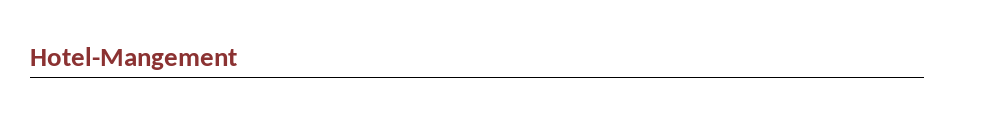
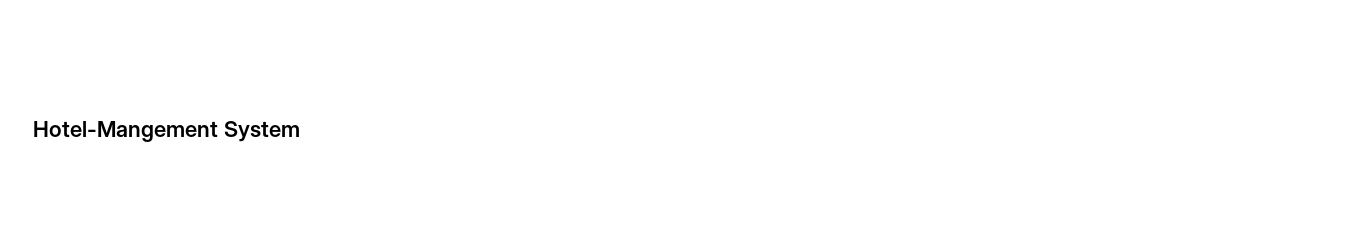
- Hotel-Mangement
+ Hotel-Mangement System

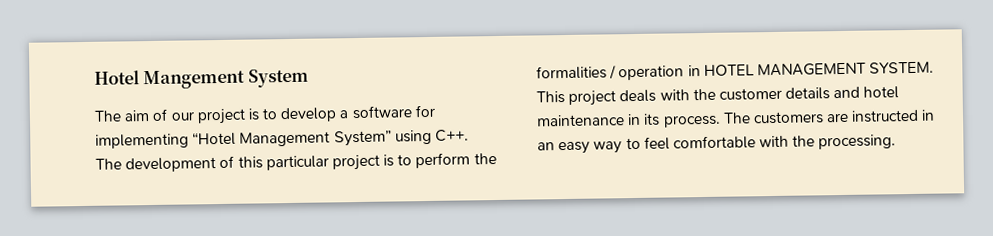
- Hotel-Mangement System
+ Hotel Mangement System
+ The aim of our project is to develop a software for implementing “Hotel Management System” using C++. The development of this particular project is to perform the formalities / operation in HOTEL MANAGEMENT SYSTEM. This project deals with the customer details and hotel maintenance in its process. The customers are instructed in an easy way to feel comfortable with the processing.

